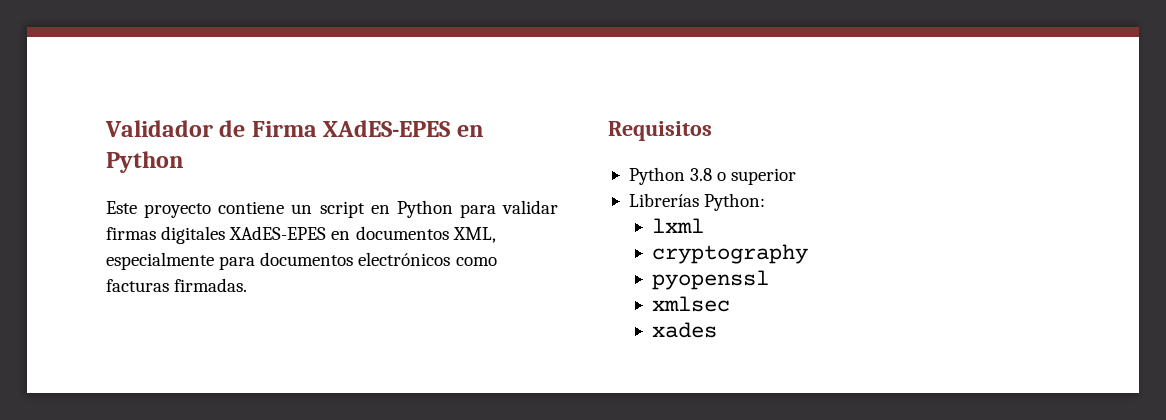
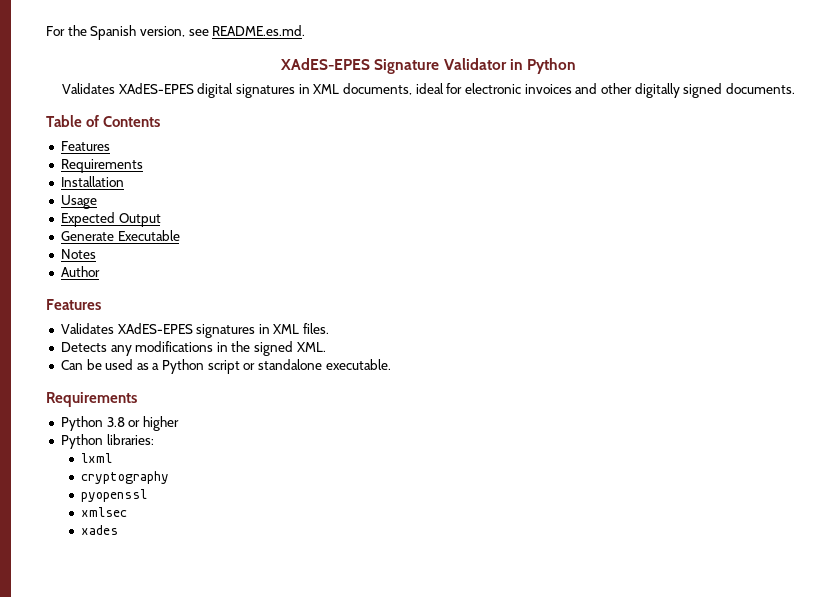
- Validador de Firma XAdES-EPES en Python
- Este proyecto contiene un script en Python para validar firmas digitales XAdES-EPES en documentos XML, especialmente para documentos electrónicos como facturas firmadas.
- Requisitos
- Python 3.8 o superior
- Librerías Python:
+ For the Spanish version, see README.es.md.
+ XAdES-EPES Signature Validator in Python
+ Validates XAdES-EPES digital signatures in XML documents, ideal for electronic invoices and other digitally signed documents.
+ Table of Contents
+ Features
+ Requirements
+ Installation
+ Usage
+ Expected Output
+ Generate Executable
+ Notes
+ Author
+ Features
+ Validates XAdES-EPES signatures in XML files.
+ Detects any modifications in the signed XML.
+ Can be used as a Python script or standalone executable.
+ Requirements
+ Python 3.8 or higher
+ Python libraries:

